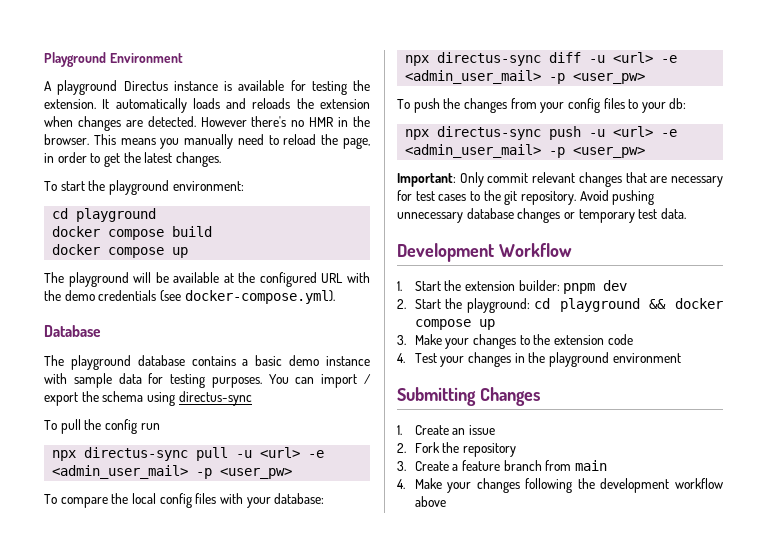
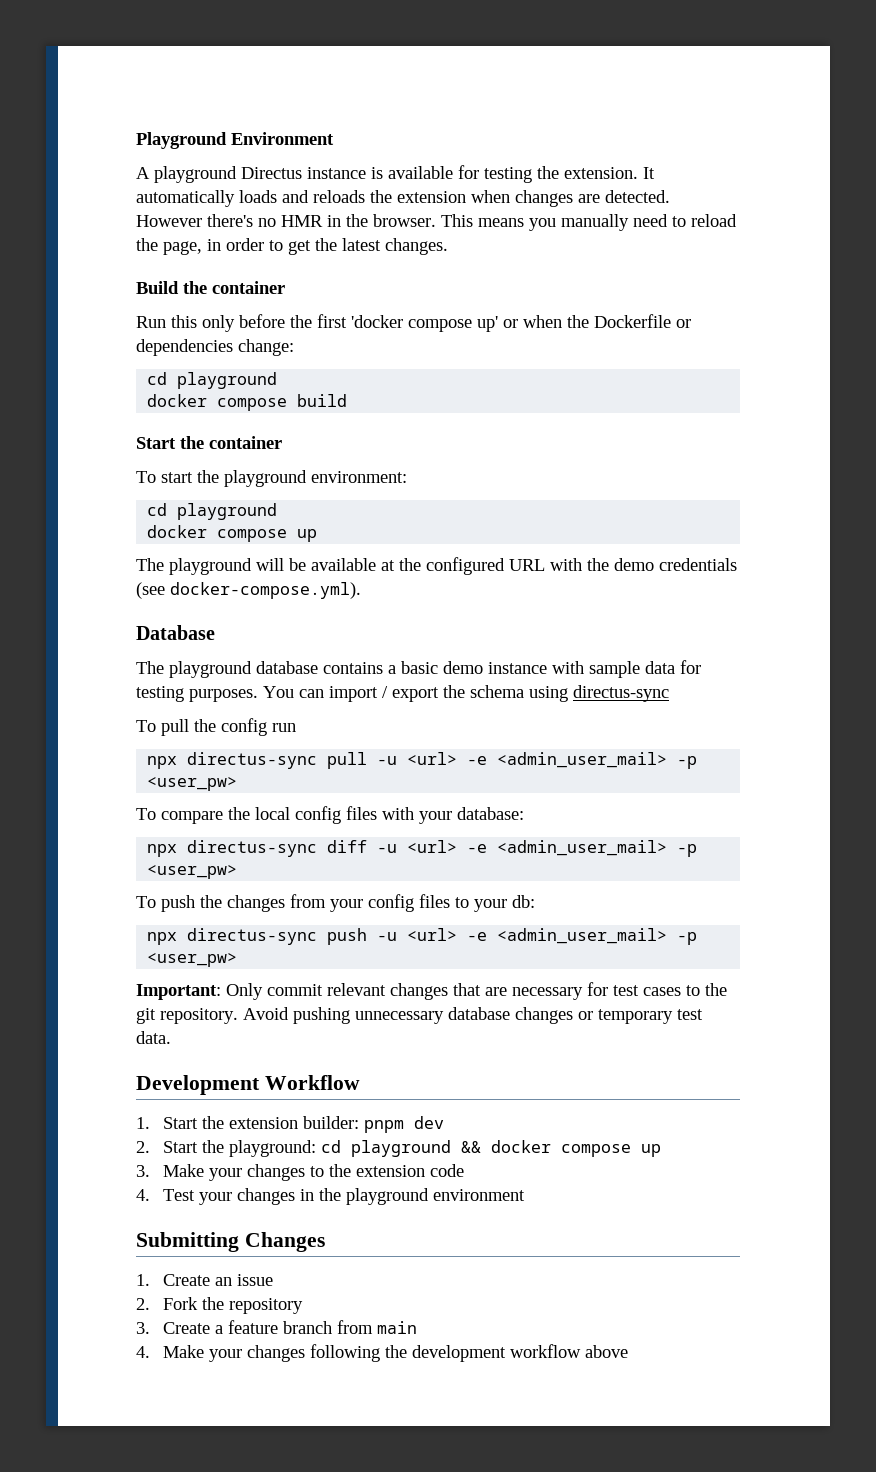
+ Build the container
+ Run this only before the first 'docker compose up' or when the Dockerfile or dependencies change:
+ cd playground
+ docker compose build
+ Start the container
- docker compose build

